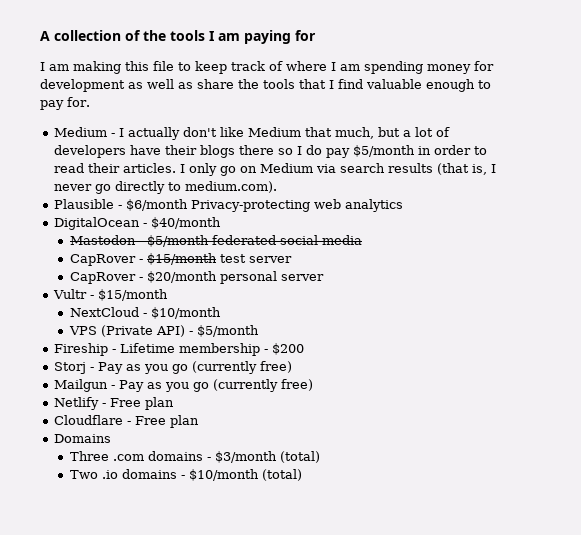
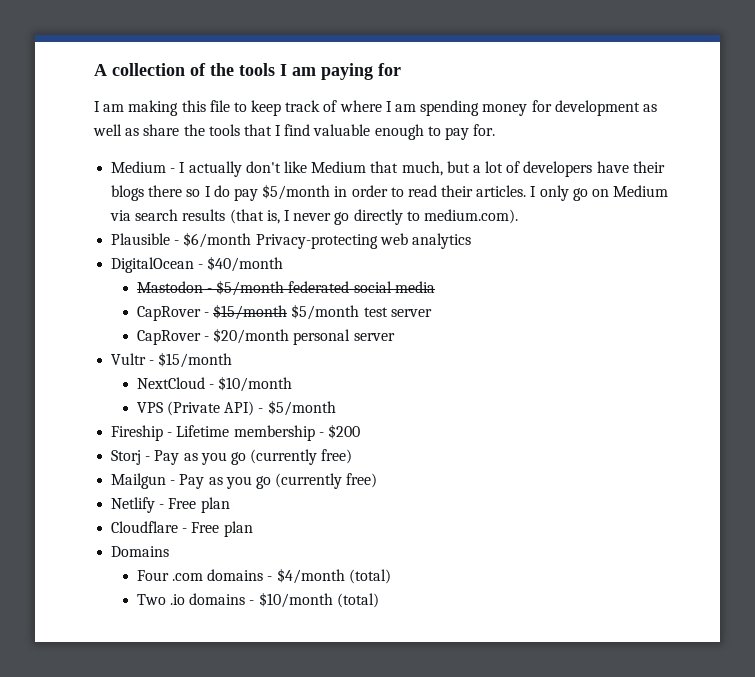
- CapRover - $15/month test server
+ CapRover - $15/month $5/month test server
- Three .com domains - $3/month (total)
+ Four .com domains - $4/month (total)

